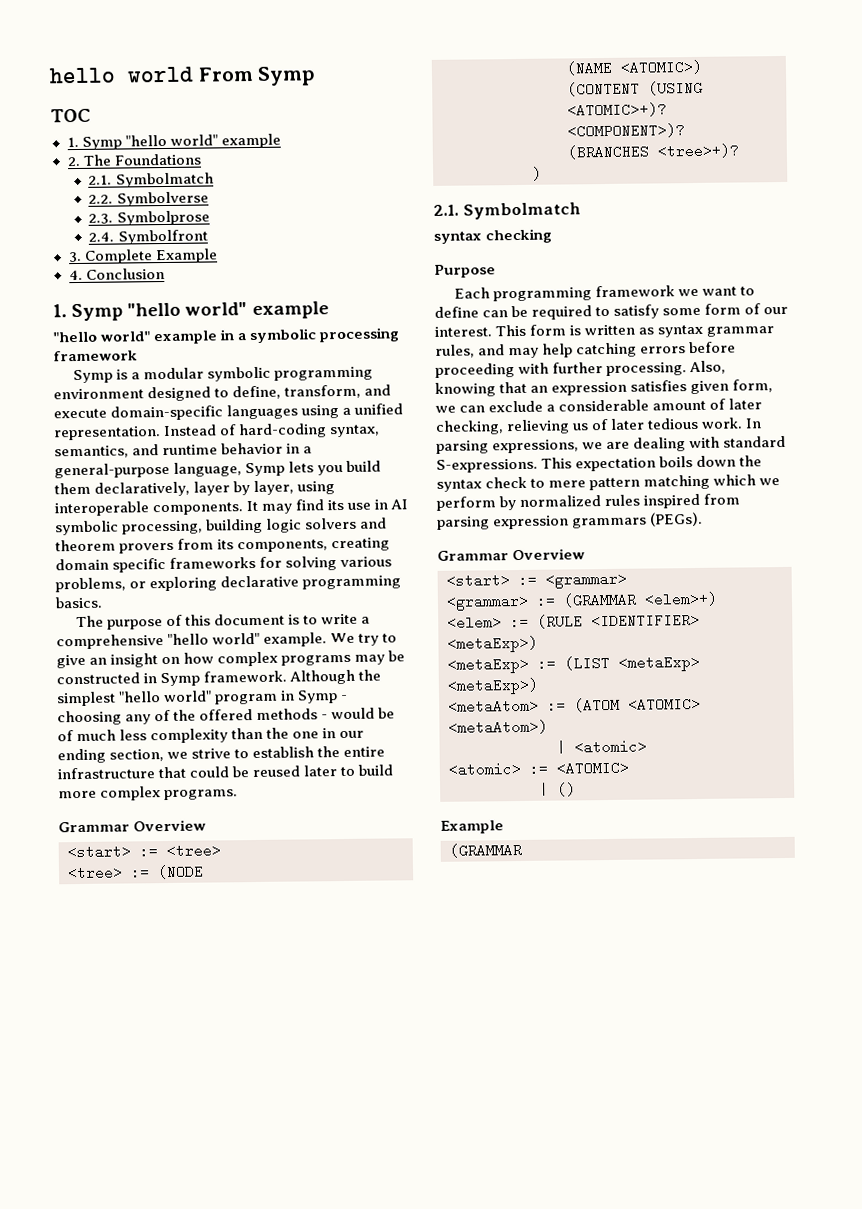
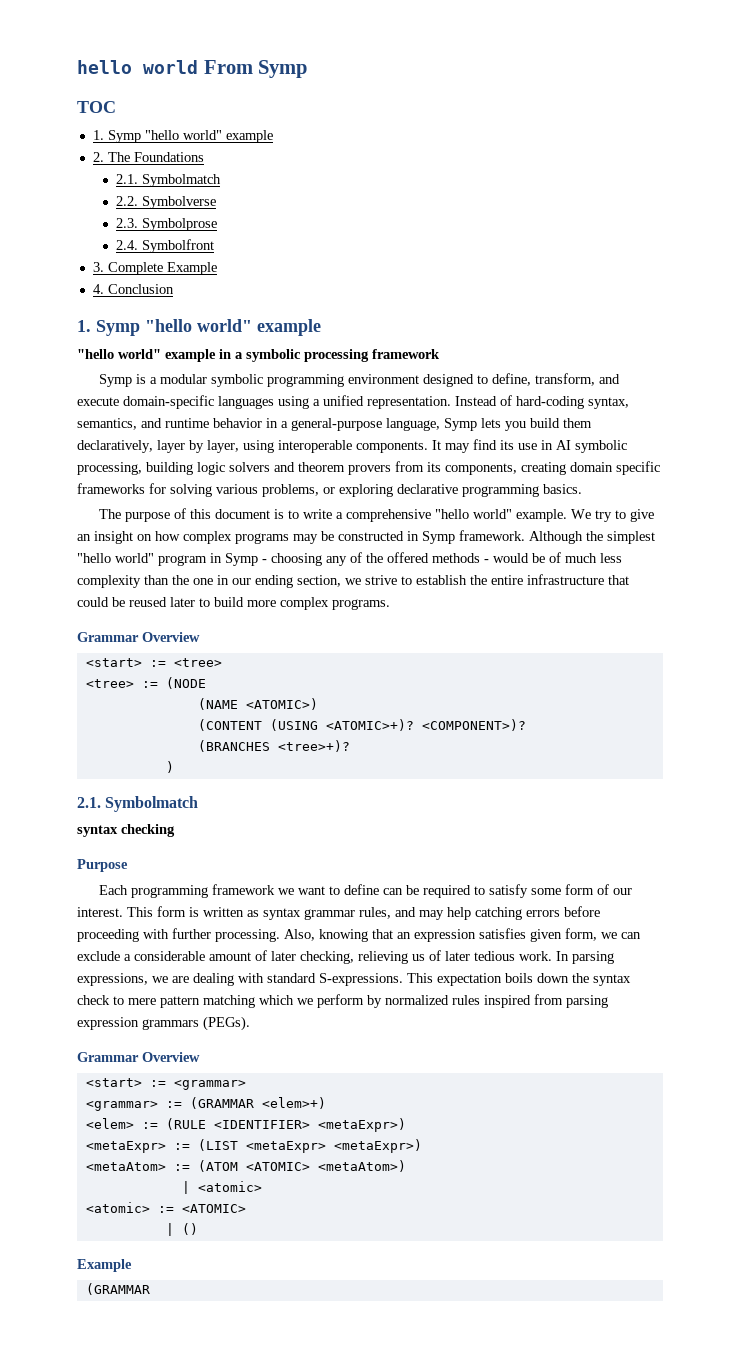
- <elem> := (RULE <IDENTIFIER> <metaExp>)
- <metaExp> := (LIST <metaExp> <metaExp>)
+ <elem> := (RULE <IDENTIFIER> <metaExpr>)
+ <metaExpr> := (LIST <metaExpr> <metaExpr>)

